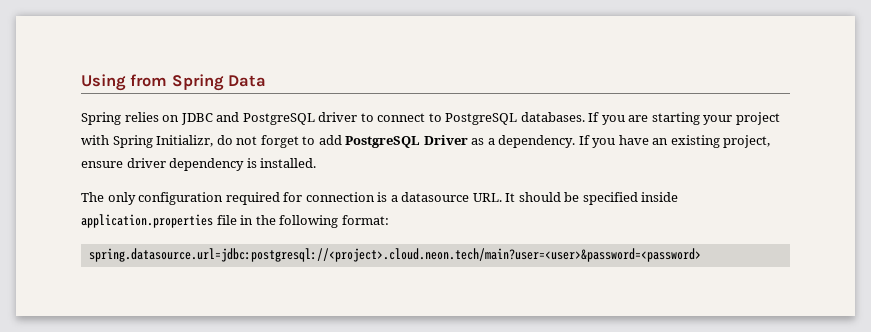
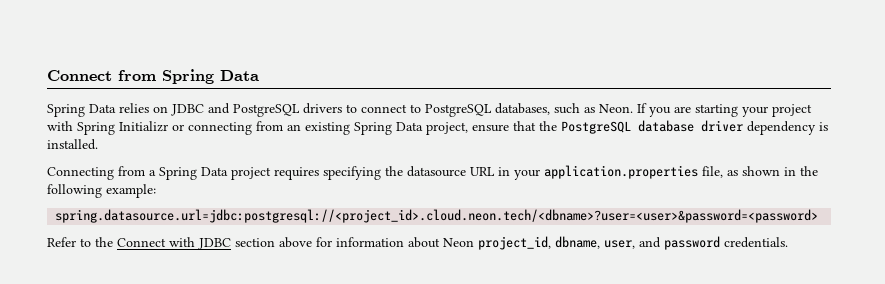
- Using from Spring Data
+ Connect from Spring Data
- Spring relies on JDBC and PostgreSQL driver to connect to PostgreSQL databases.
+ Spring Data relies on JDBC and PostgreSQL drivers to connect to PostgreSQL databases, such as Neon.
- If you are starting your project with Spring Initializr, do not forget to add PostgreSQL Driver as a dependency. If you have an existing project, ensure driver dependency is installed.
- The only configuration required for connection is a datasource URL. It should be specified inside application.properties file in the following format:
- spring.datasource.url=jdbc:postgresql://<project>.cloud.neon.tech/main?user=<user>&password=<password>
+ If you are starting your project with Spring Initializr or connecting from an existing Spring Data project, ensure that the PostgreSQL database driver dependency is installed.
+ Connecting from a Spring Data project requires specifying the datasource URL in your application.properties file, as shown in the following example:
+ spring.datasource.url=jdbc:postgresql://<project_id>.cloud.neon.tech/<dbname>?user=<user>&password=<password>
+ Refer to the Connect with JDBC section above for information about Neon project_id, dbname, user, and password credentials.

